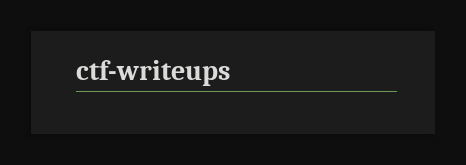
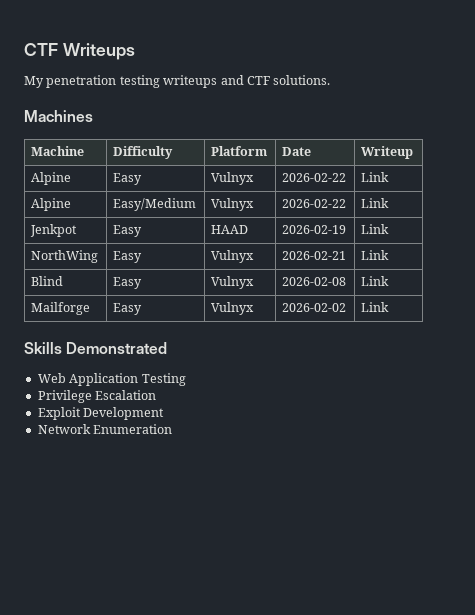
- ctf-writeups
+ CTF Writeups
+ My penetration testing writeups and CTF solutions.
+ Machines
+ Machine | Difficulty | Platform | Date | Writeup
+ Alpine | Easy | Vulnyx | 2026-02-22 | Link
+ Alpine | Easy/Medium | Vulnyx | 2026-02-22 | Link
+ Jenkpot | Easy | HAAD | 2026-02-19 | Link
+ NorthWing | Easy | Vulnyx | 2026-02-21 | Link
+ Blind | Easy | Vulnyx | 2026-02-08 | Link
+ Mailforge | Easy | Vulnyx | 2026-02-02 | Link
+ Skills Demonstrated
+ Web Application Testing
+ Privilege Escalation
+ Exploit Development
+ Network Enumeration

